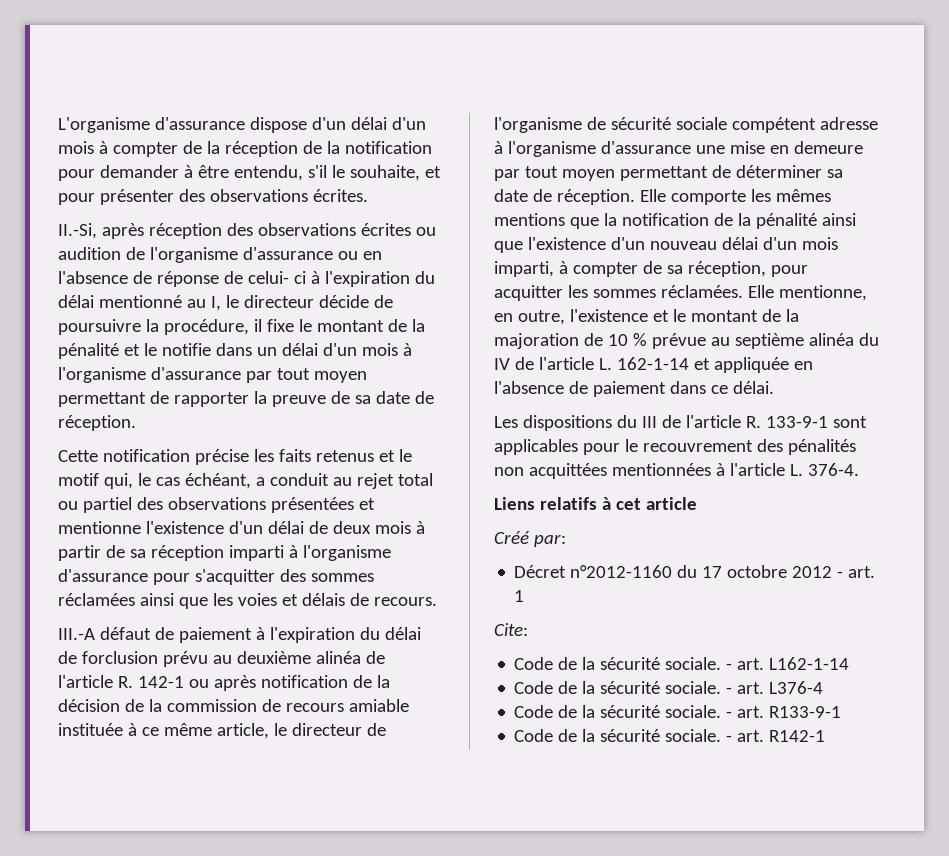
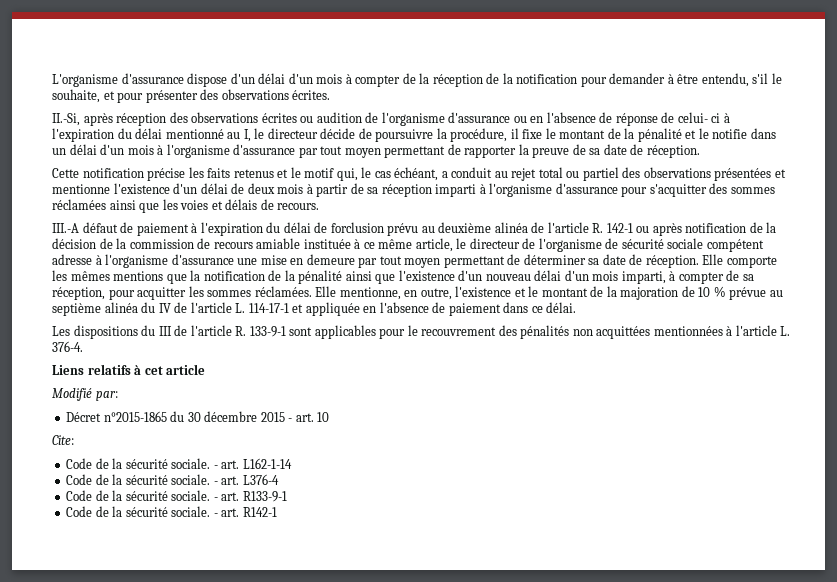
- Elle mentionne, en outre, l'existence et le montant de la majoration de 10 % prévue au septième alinéa du IV de l'article L. 162-1-14 et appliquée en l'absence de paiement dans ce délai.
+ Elle mentionne, en outre, l'existence et le montant de la majoration de 10 % prévue au septième alinéa du IV de l'article L. 114-17-1 et appliquée en l'absence de paiement dans ce délai.
- Créé par:
+ Modifié par:
- Décret n°2012-1160 du 17 octobre 2012 - art. 1
+ Décret n°2015-1865 du 30 décembre 2015 - art. 10

